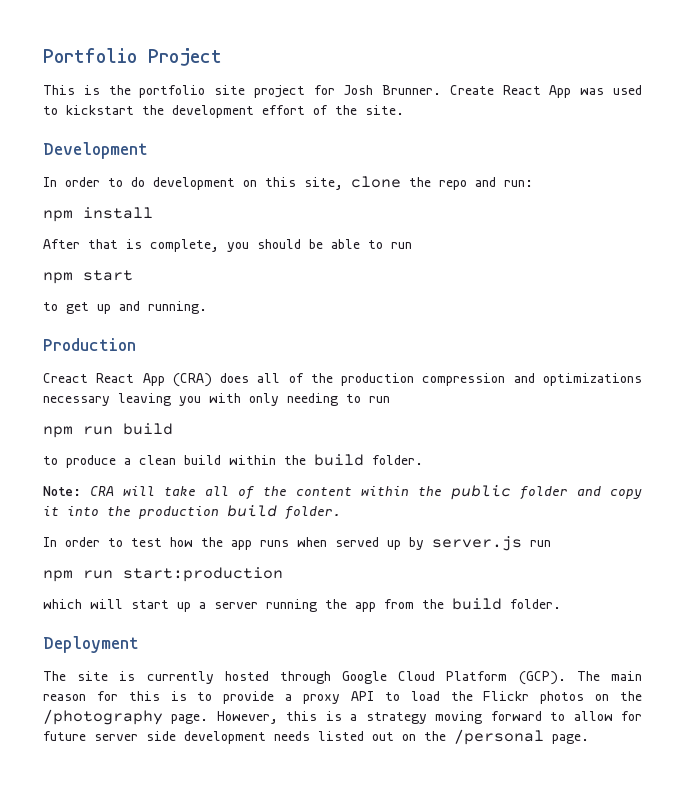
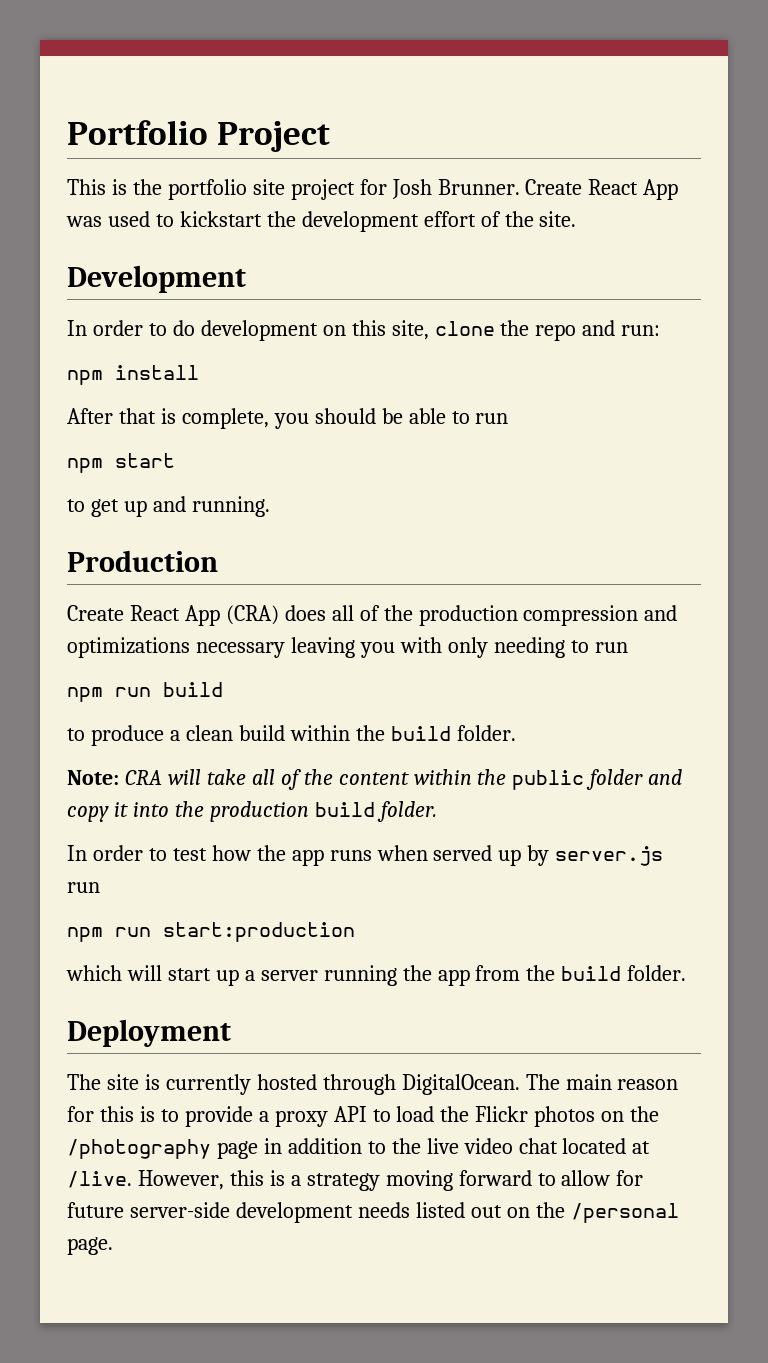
- Creact React App (CRA) does all of the production compression and optimizations necessary leaving you with only needing to run
+ Create React App (CRA) does all of the production compression and optimizations necessary leaving you with only needing to run
- The site is currently hosted through Google Cloud Platform (GCP).
+ The site is currently hosted through DigitalOcean.
- The main reason for this is to provide a proxy API to load the Flickr photos on the /photography page.
+ The main reason for this is to provide a proxy API to load the Flickr photos on the /photography page in addition to the live video chat located at /live.
- However, this is a strategy moving forward to allow for future server side development needs listed out on the /personal page.
+ However, this is a strategy moving forward to allow for future server-side development needs listed out on the /personal page.

